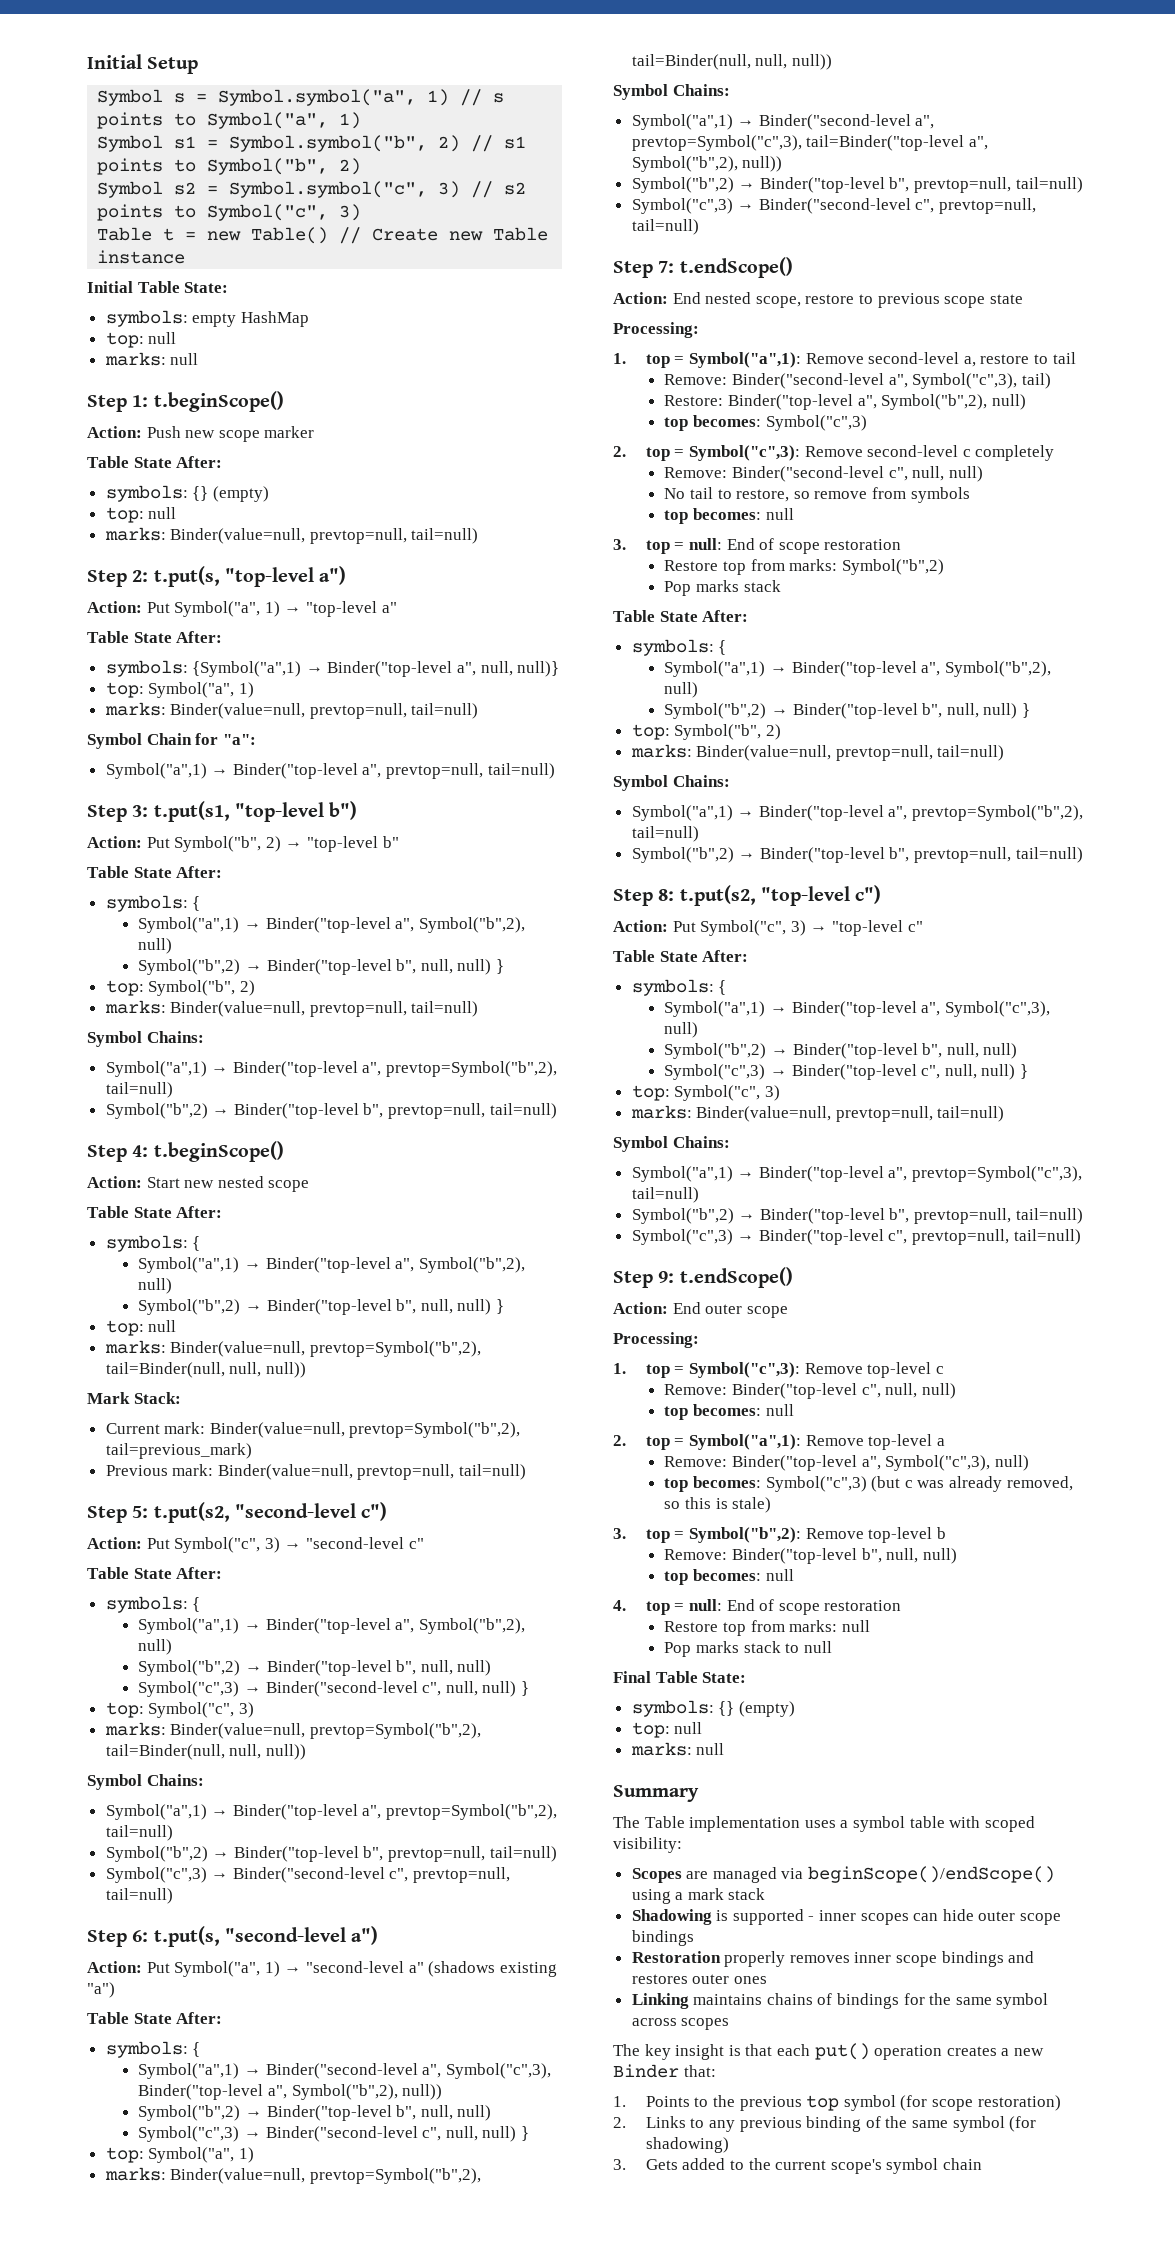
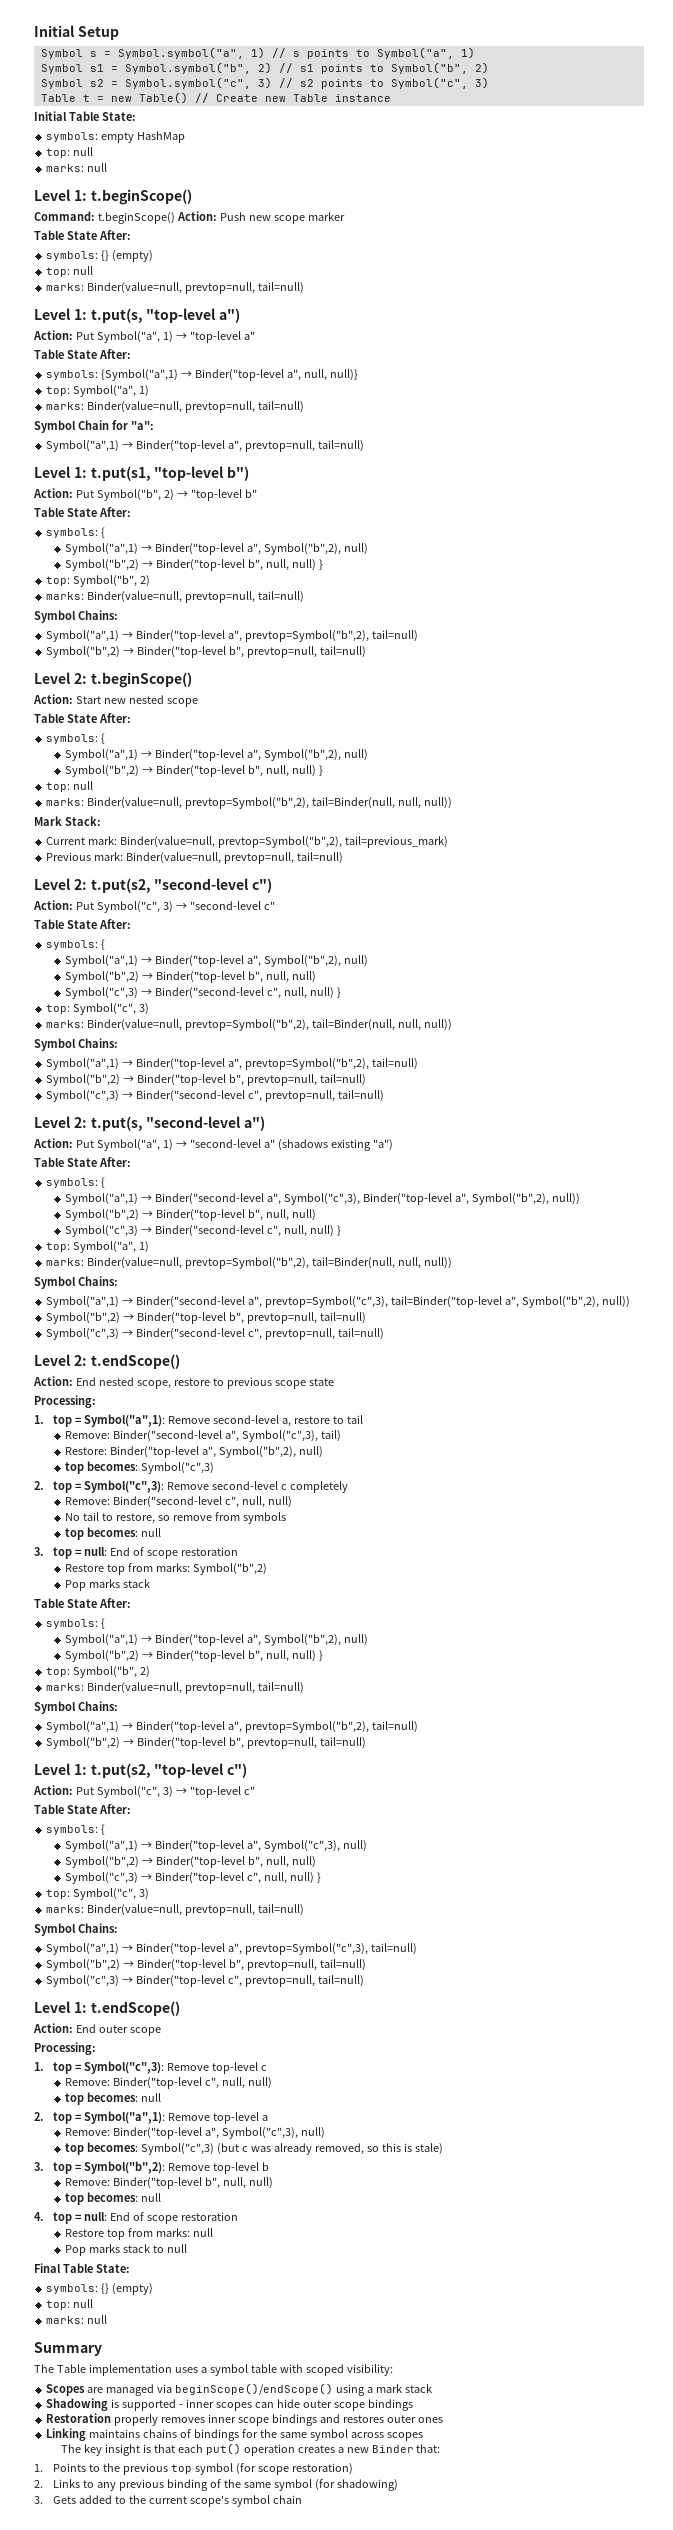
- Step 1: t.beginScope()
+ Level 1: t.beginScope()
- Action: Push new scope marker
+ Command: t.beginScope() Action: Push new scope marker
- Step 2: t.put(s, "top-level a")
+ Level 1: t.put(s, "top-level a")
- Step 3: t.put(s1, "top-level b")
+ Level 1: t.put(s1, "top-level b")
- Step 4: t.beginScope()
+ Level 2: t.beginScope()
- Step 5: t.put(s2, "second-level c")
+ Level 2: t.put(s2, "second-level c")
- Step 6: t.put(s, "second-level a")
+ Level 2: t.put(s, "second-level a")
- Step 7: t.endScope()
+ Level 2: t.endScope()
- Step 8: t.put(s2, "top-level c")
+ Level 1: t.put(s2, "top-level c")
- Step 9: t.endScope()
+ Level 1: t.endScope()

